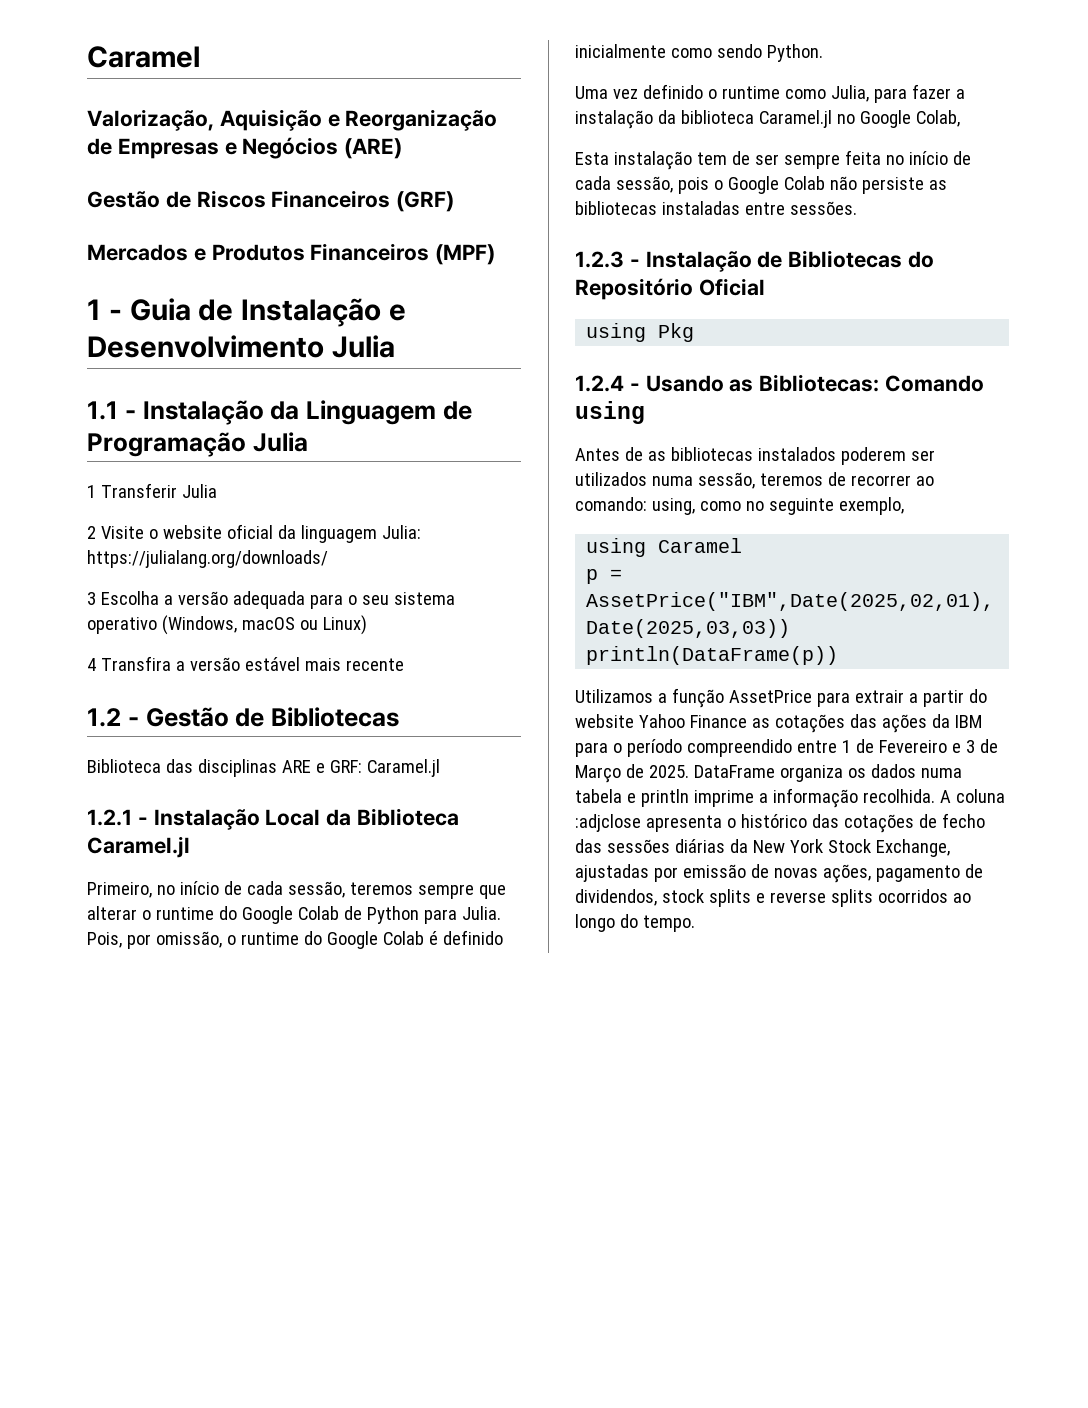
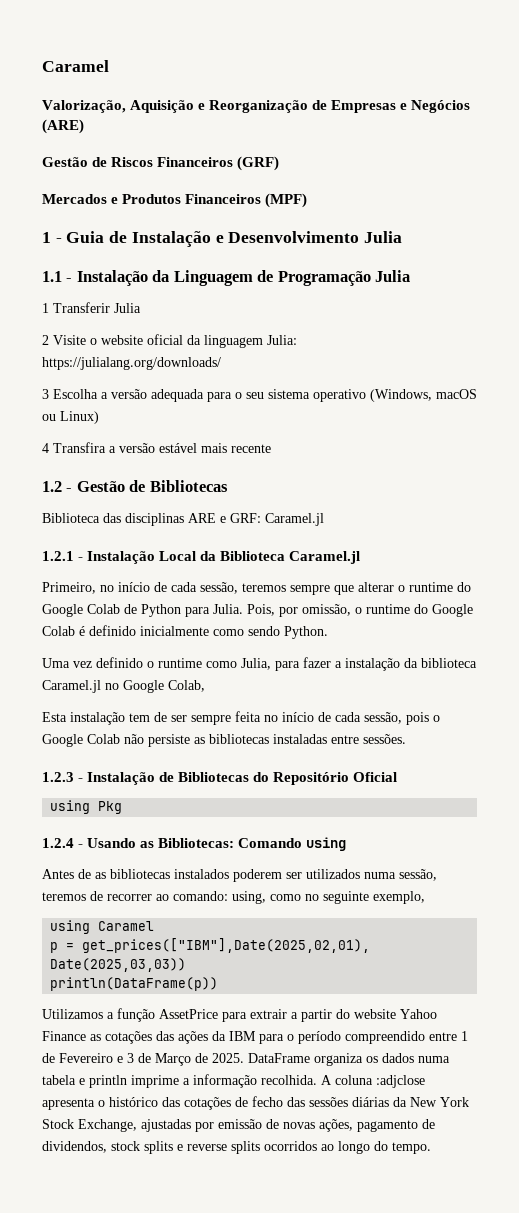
- p = AssetPrice("IBM",Date(2025,02,01), Date(2025,03,03))
+ p = get_prices(["IBM"],Date(2025,02,01), Date(2025,03,03))

